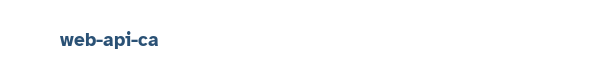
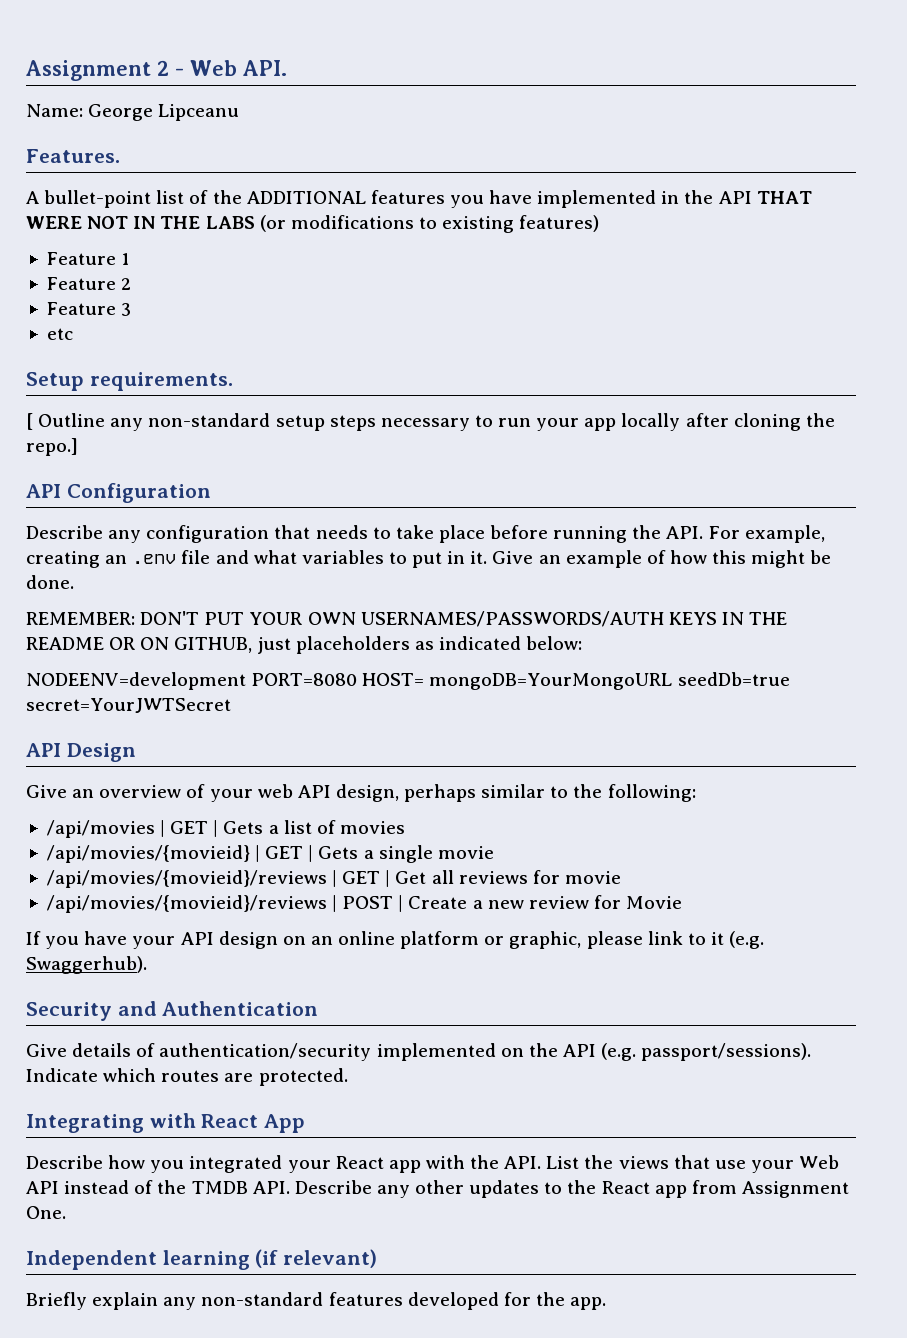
- web-api-ca
+ Assignment 2 - Web API.
+ Name: George Lipceanu
+ Features.
+ A bullet-point list of the ADDITIONAL features you have implemented in the API THAT WERE NOT IN THE LABS (or modifications to existing features)
+ Feature 1
+ Feature 2
+ Feature 3
+ etc
+ Setup requirements.
+ [ Outline any non-standard setup steps necessary to run your app locally after cloning the repo.]
+ API Configuration
+ Describe any configuration that needs to take place before running the API. For example, creating an .env file and what variables to put in it. Give an example of how this might be done.
+ REMEMBER: DON'T PUT YOUR OWN USERNAMES/PASSWORDS/AUTH KEYS IN THE README OR ON GITHUB, just placeholders as indicated below:
+ NODEENV=development PORT=8080 HOST= mongoDB=YourMongoURL seedDb=true secret=YourJWTSecret
+ API Design
+ Give an overview of your web API design, perhaps similar to the following:
+ /api/movies | GET | Gets a list of movies
+ /api/movies/{movieid} | GET | Gets a single movie
+ /api/movies/{movieid}/reviews | GET | Get all reviews for movie
+ /api/movies/{movieid}/reviews | POST | Create a new review for Movie
+ If you have your API design on an online platform or graphic, please link to it (e.g. Swaggerhub).
+ Security and Authentication
+ Give details of authentication/security implemented on the API (e.g. passport/sessions). Indicate which routes are protected.
+ Integrating with React App
+ Describe how you integrated your React app with the API. List the views that use your Web API instead of the TMDB API. Describe any other updates to the React app from Assignment One.
+ Independent learning (if relevant)
+ Briefly explain any non-standard features developed for the app.

